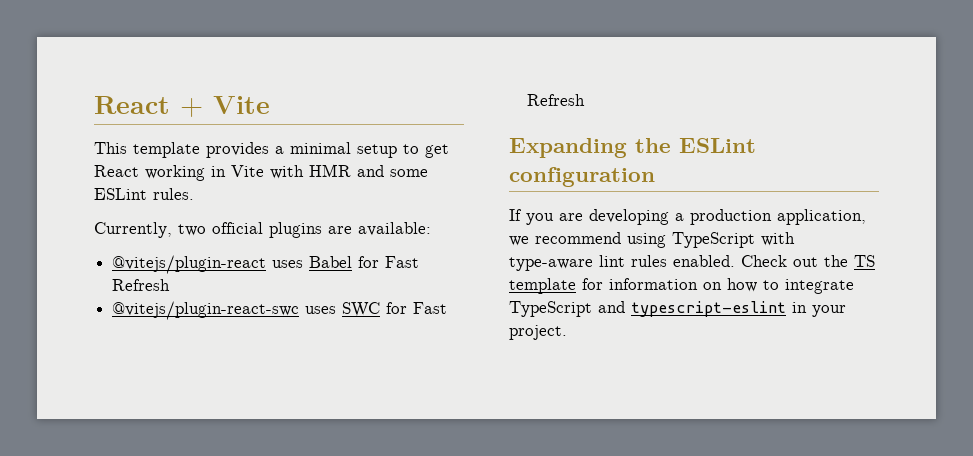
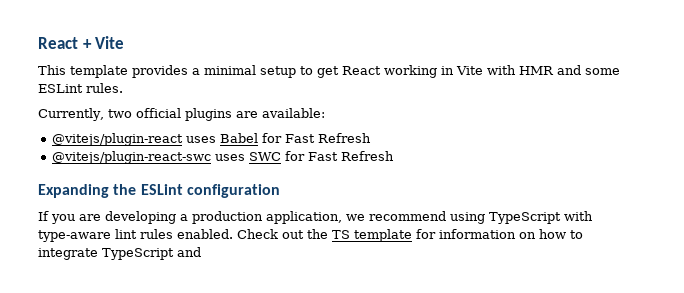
- Check out the TS template for information on how to integrate TypeScript and typescript-eslint in your project.
+ Check out the TS template for information on how to integrate TypeScript and

